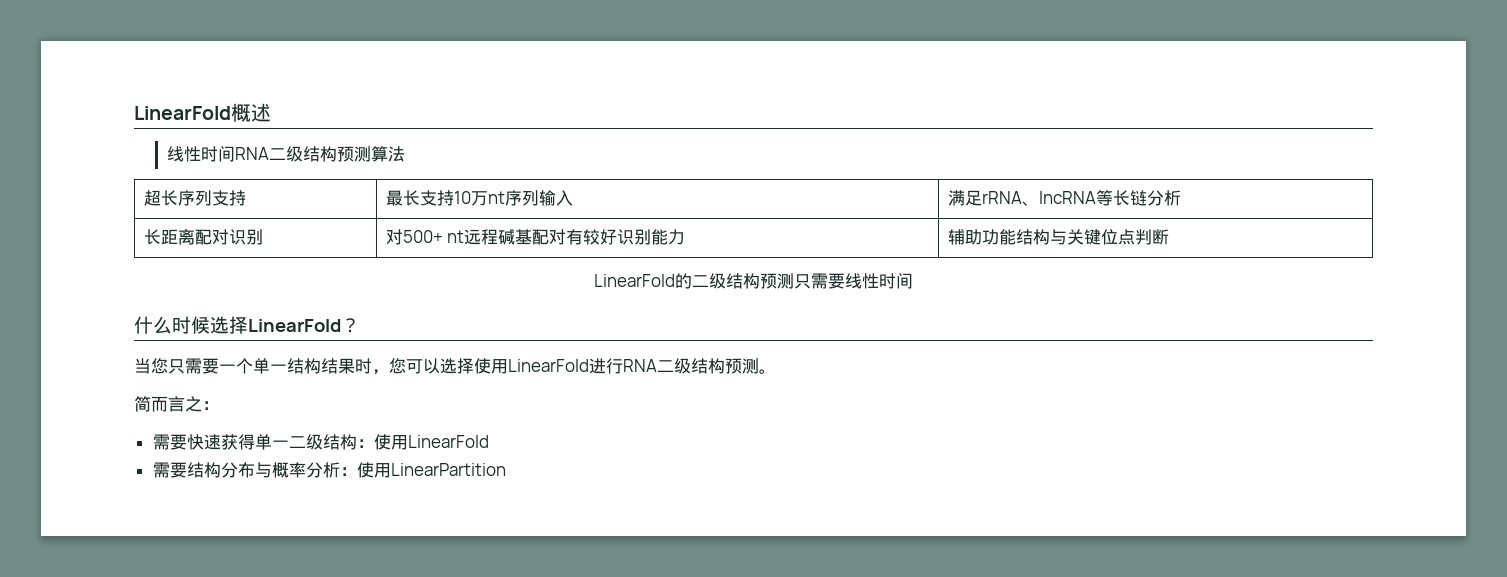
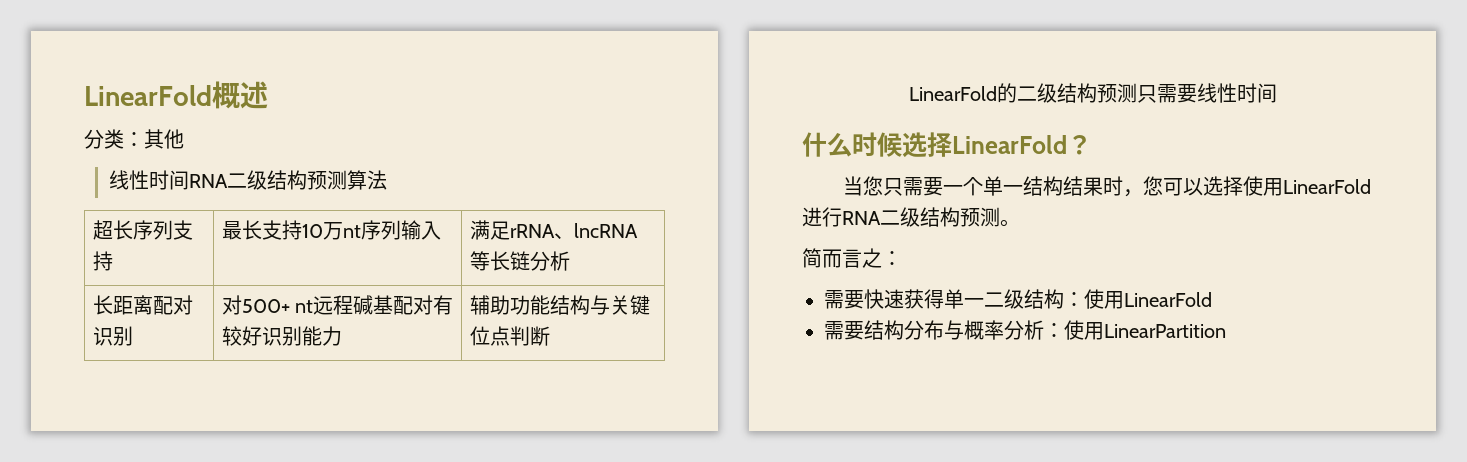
+ 分类：其他

